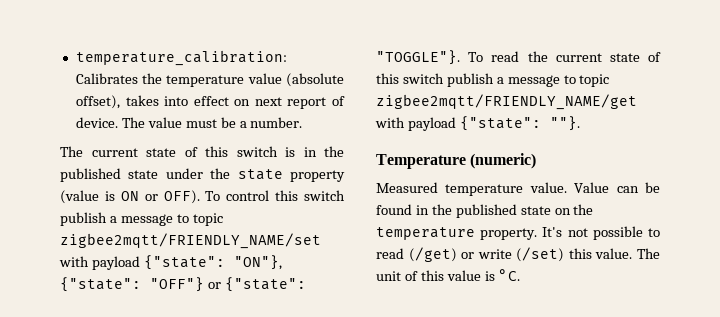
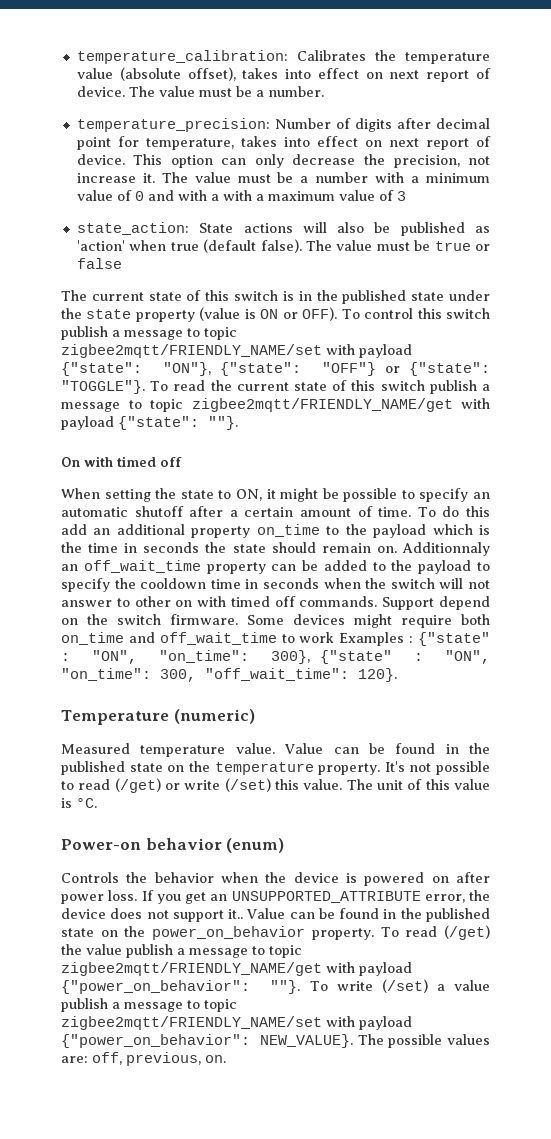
+ temperature_precision: Number of digits after decimal point for temperature, takes into effect on next report of device. This option can only decrease the precision, not increase it. The value must be a number with a minimum value of 0 and with a with a maximum value of 3
+ state_action: State actions will also be published as 'action' when true (default false). The value must be true or false
+ On with timed off
+ When setting the state to ON, it might be possible to specify an automatic shutoff after a certain amount of time. To do this add an additional property on_time to the payload which is the time in seconds the state should remain on. Additionnaly an off_wait_time property can be added to the payload to specify the cooldown time in seconds when the switch will not answer to other on with timed off commands. Support depend on the switch firmware. Some devices might require both on_time and off_wait_time to work Examples : {"state" : "ON", "on_time": 300}, {"state" : "ON", "on_time": 300, "off_wait_time": 120}.
+ Power-on behavior (enum)
+ Controls the behavior when the device is powered on after power loss. If you get an UNSUPPORTED_ATTRIBUTE error, the device does not support it.. Value can be found in the published state on the power_on_behavior property. To read (/get) the value publish a message to topic zigbee2mqtt/FRIENDLY_NAME/get with payload {"power_on_behavior": ""}. To write (/set) a value publish a message to topic zigbee2mqtt/FRIENDLY_NAME/set with payload {"power_on_behavior": NEW_VALUE}. The possible values are: off, previous, on.

